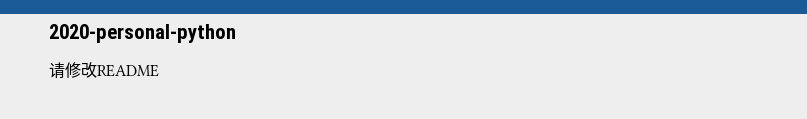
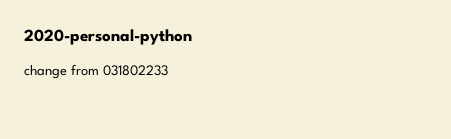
- 请修改README
+ change from 031802233

